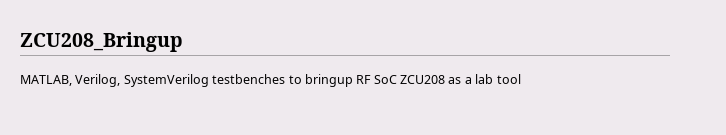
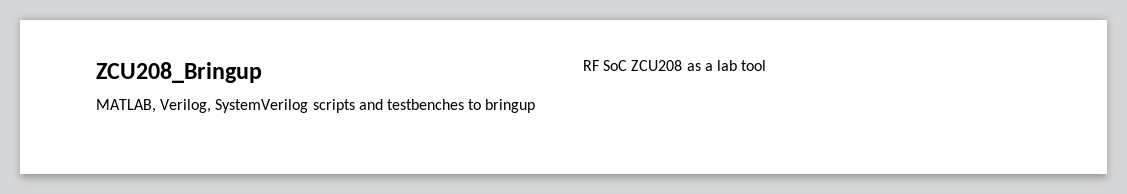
- MATLAB, Verilog, SystemVerilog testbenches to bringup RF SoC ZCU208 as a lab tool
+ MATLAB, Verilog, SystemVerilog scripts and testbenches to bringup RF SoC ZCU208 as a lab tool

